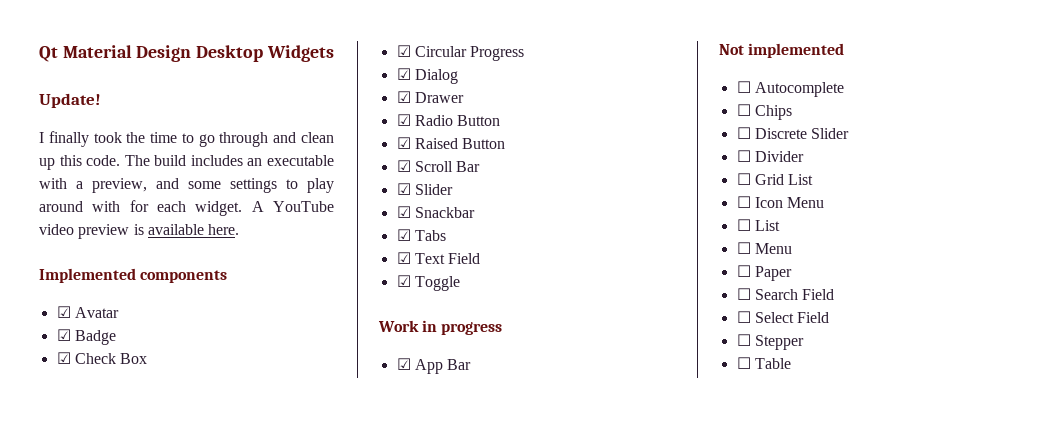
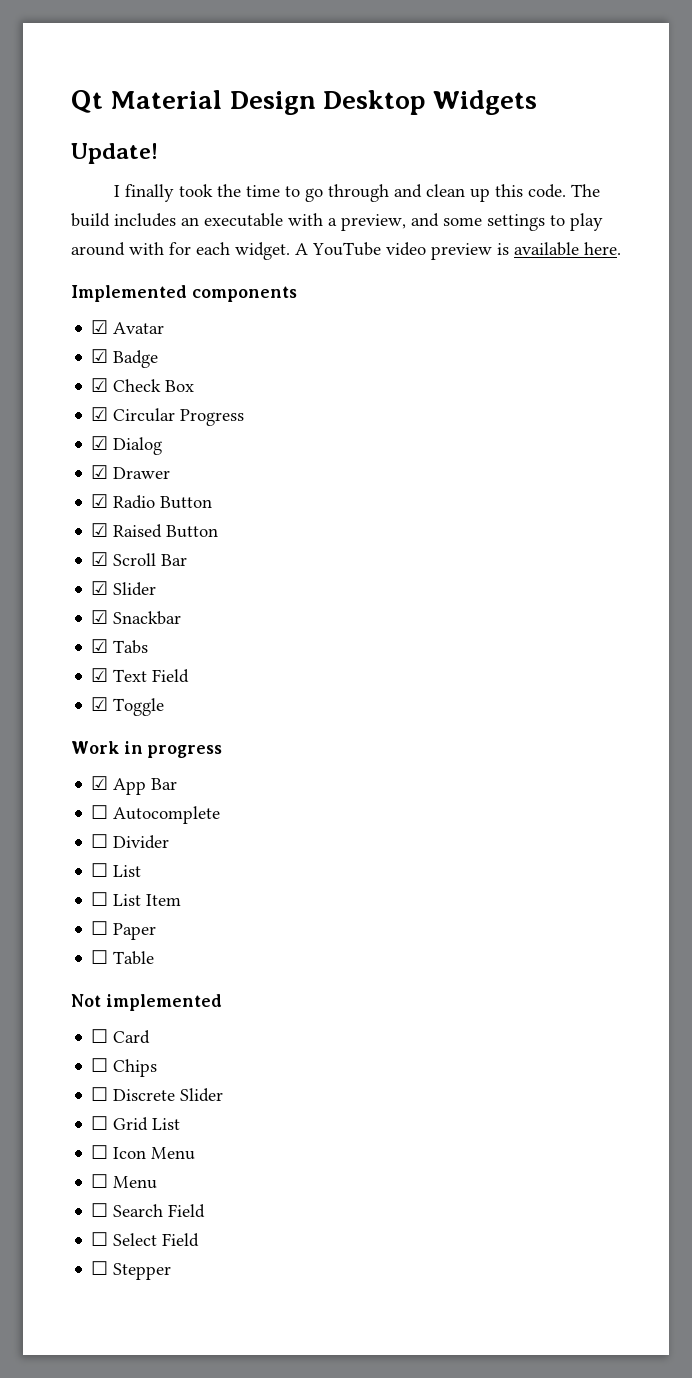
+ ☐ Autocomplete
+ ☐ Divider
+ ☐ List
+ ☐ List Item
+ ☐ Paper
+ ☐ Table
- ☐ Autocomplete
+ ☐ Card
- ☐ Divider
- ☐ List
- ☐ Paper
- ☐ Table

